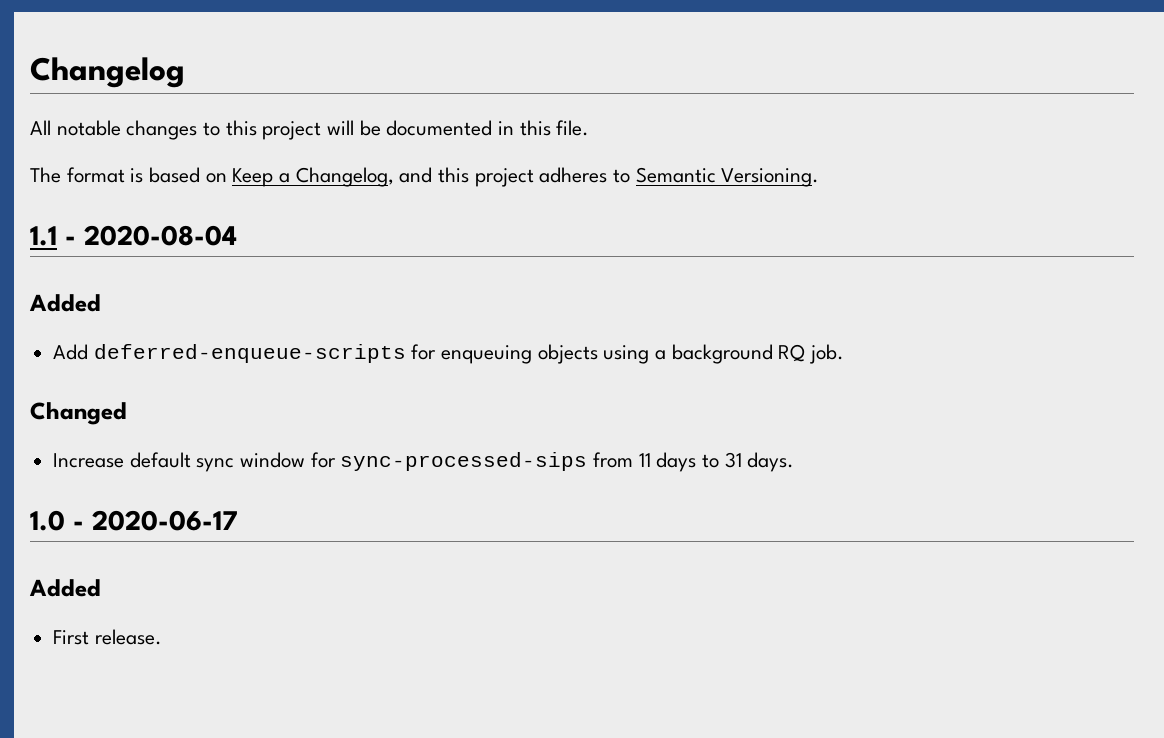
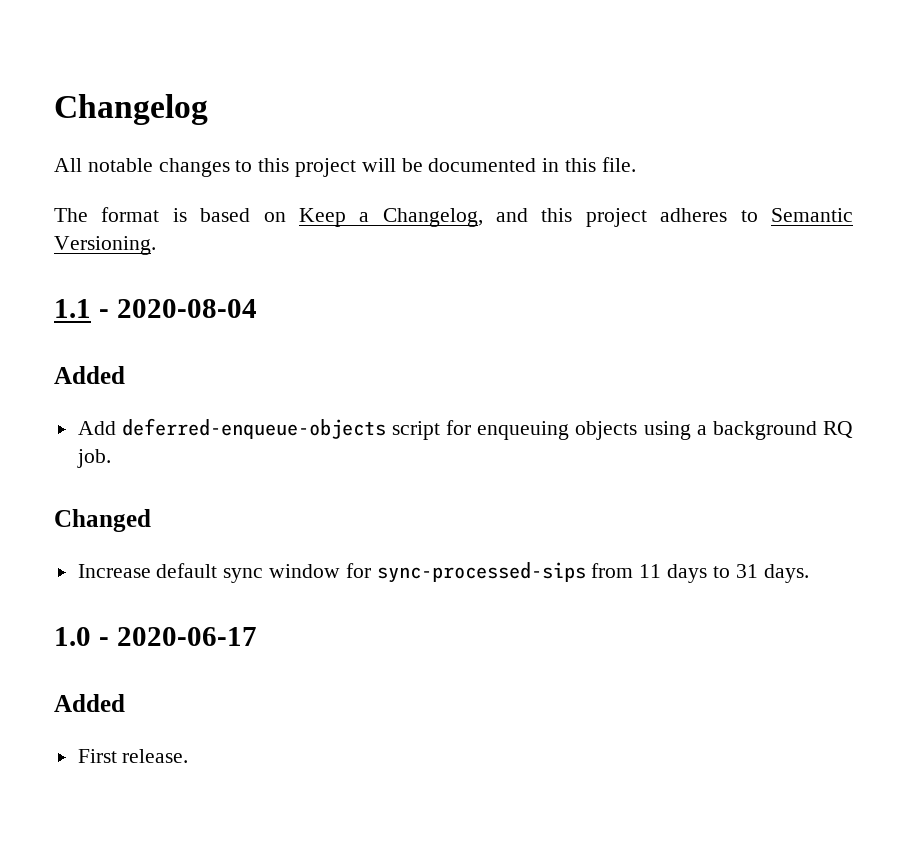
- Add deferred-enqueue-scripts for enqueuing objects using a background RQ job.
+ Add deferred-enqueue-objects script for enqueuing objects using a background RQ job.

